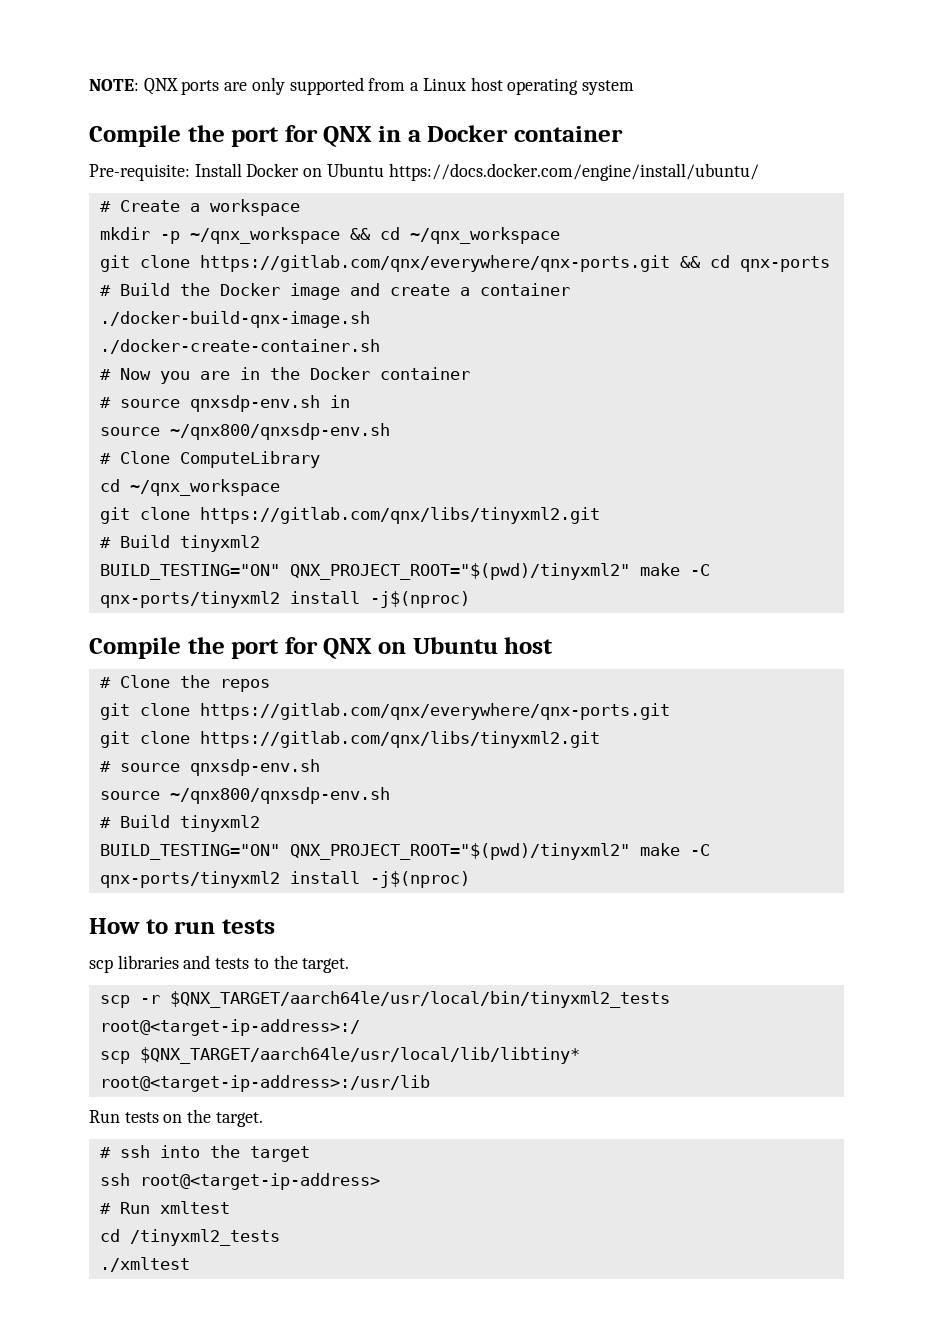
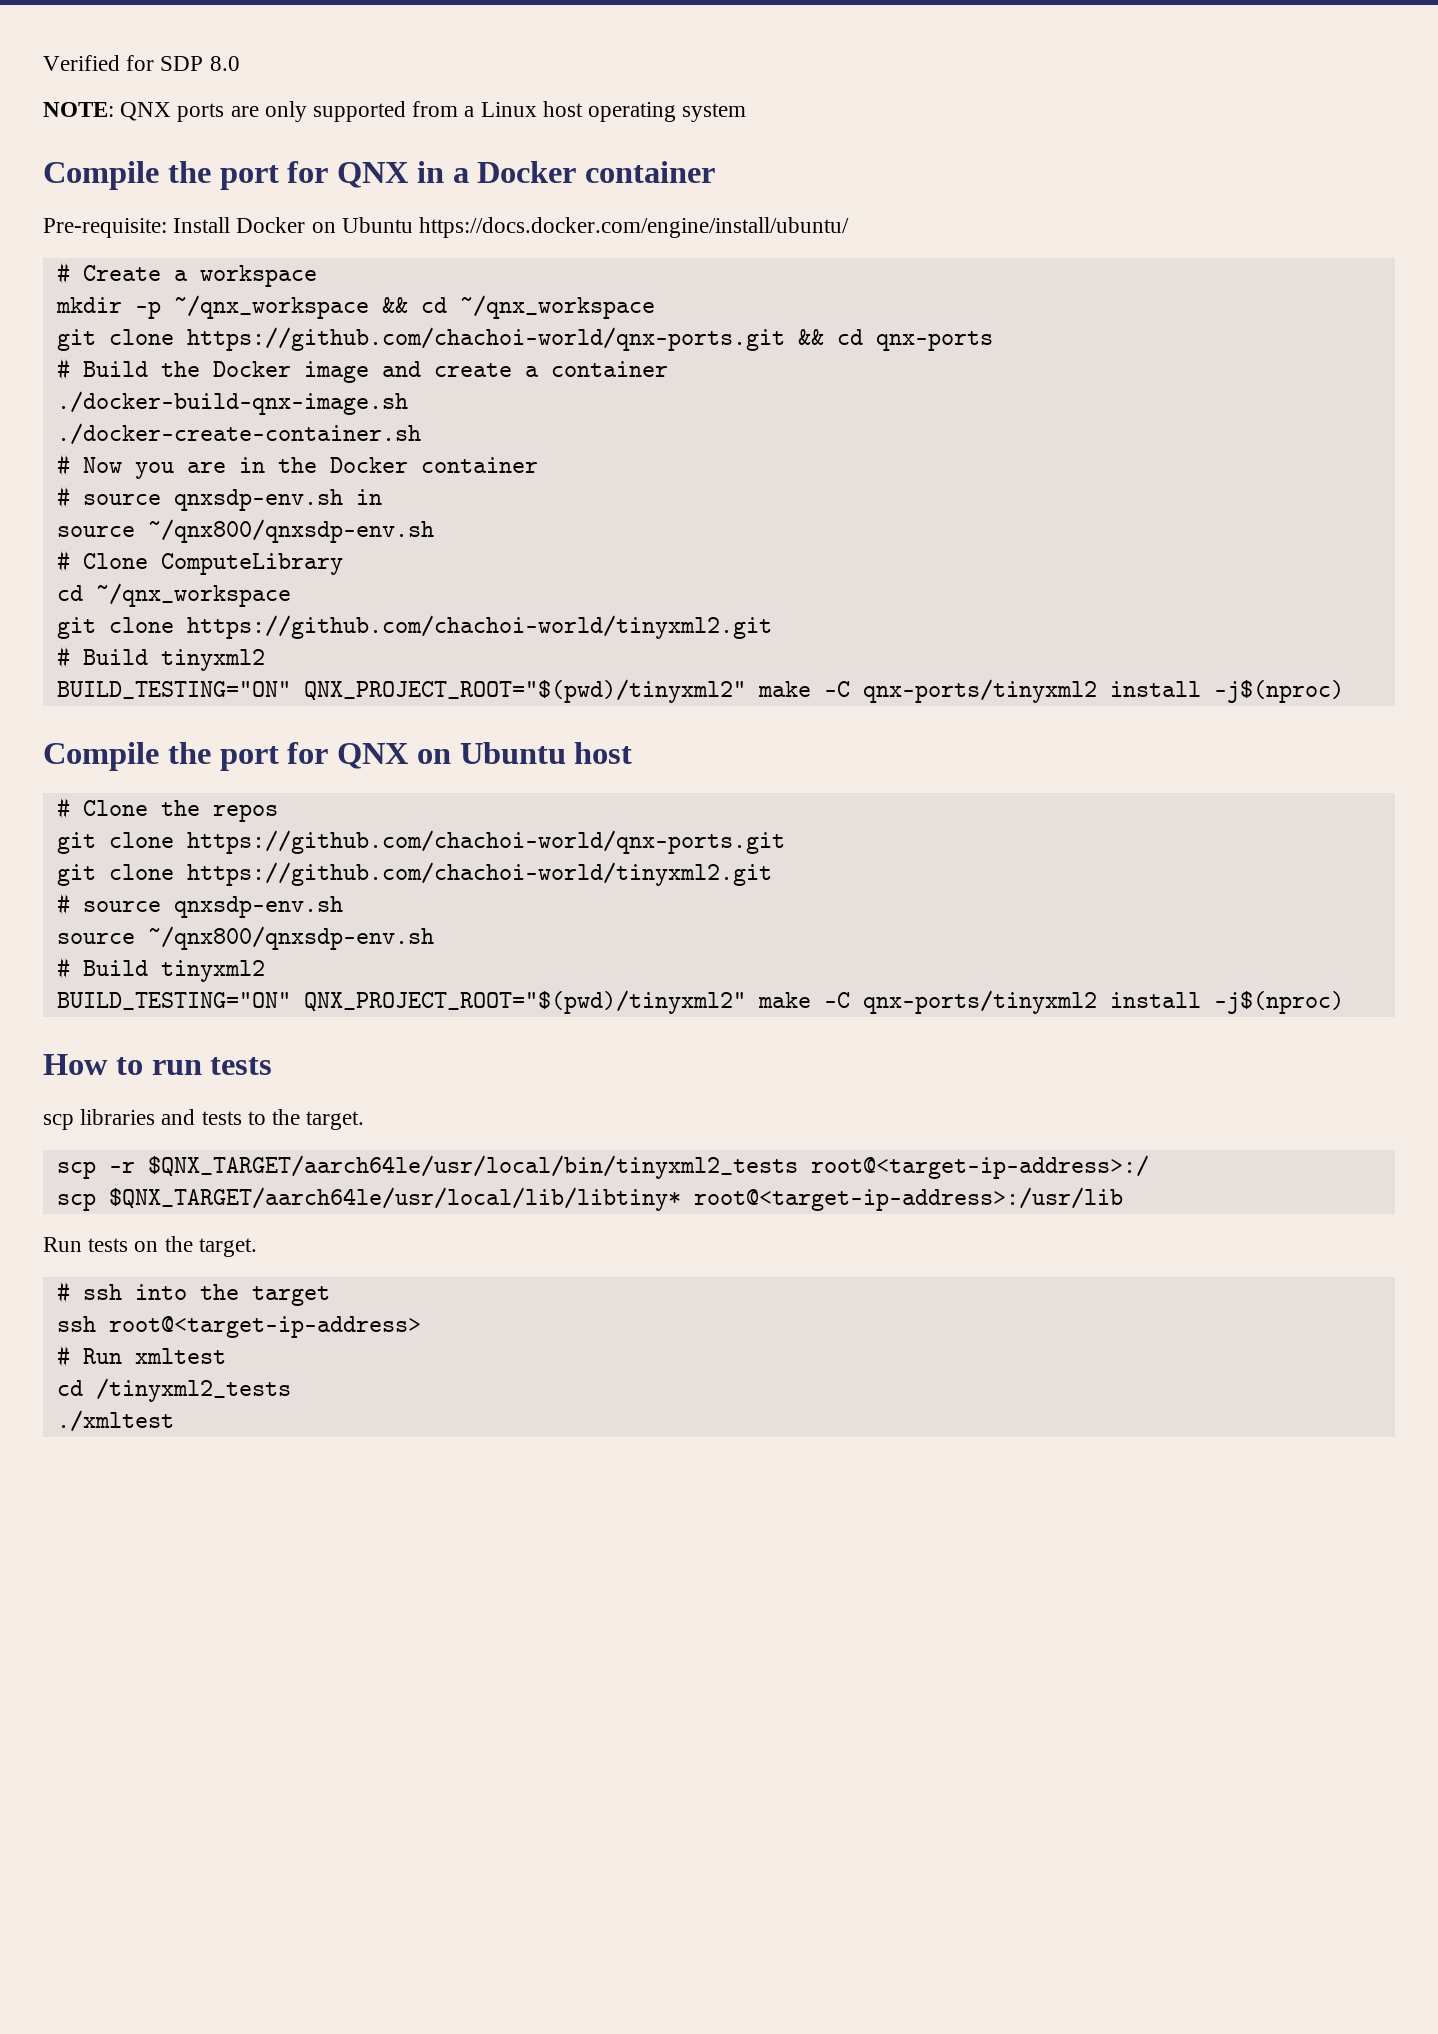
+ Verified for SDP 8.0
- git clone https://gitlab.com/qnx/everywhere/qnx-ports.git && cd qnx-ports
+ git clone https://github.com/chachoi-world/qnx-ports.git && cd qnx-ports
  # Clone ComputeLibrary
  cd ~/qnx_workspace
- git clone https://gitlab.com/qnx/libs/tinyxml2.git
+ git clone https://github.com/chachoi-world/tinyxml2.git
  # Clone the repos
- git clone https://gitlab.com/qnx/everywhere/qnx-ports.git
- git clone https://gitlab.com/qnx/libs/tinyxml2.git
+ git clone https://github.com/chachoi-world/qnx-ports.git
+ git clone https://github.com/chachoi-world/tinyxml2.git

